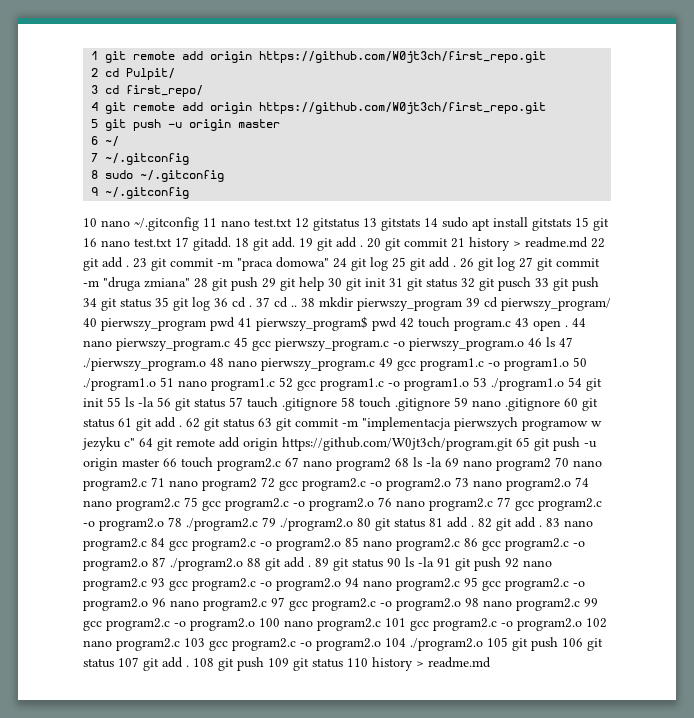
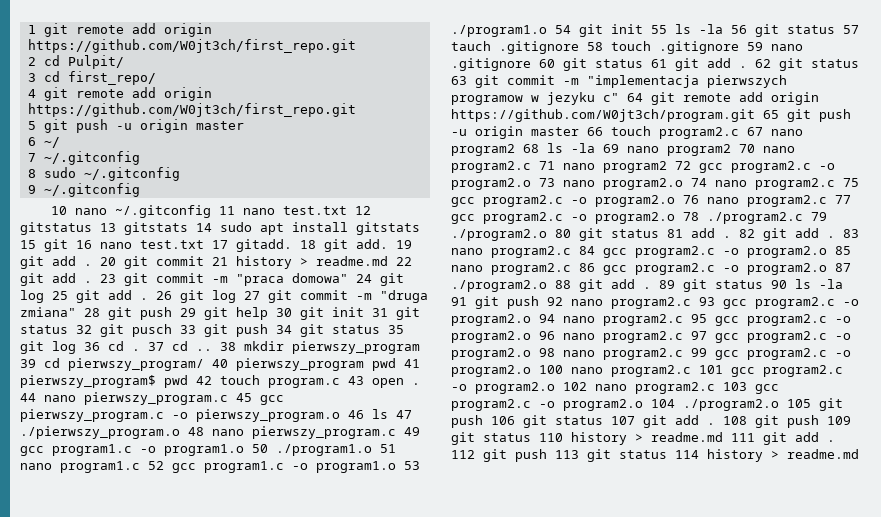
- 108 git push 109 git status 110 history > readme.md
+ 108 git push 109 git status 110 history > readme.md 111 git add . 112 git push 113 git status 114 history > readme.md

